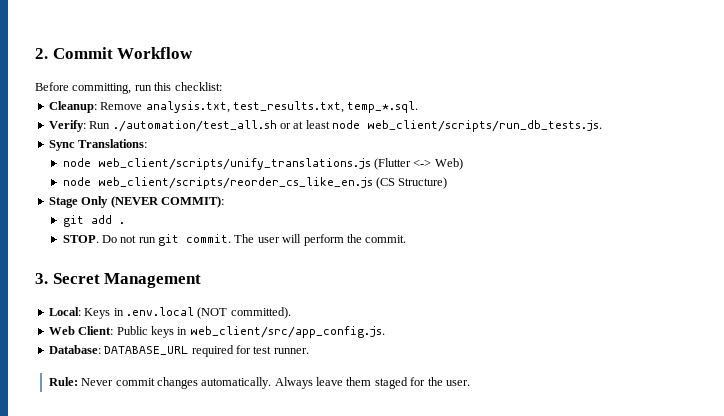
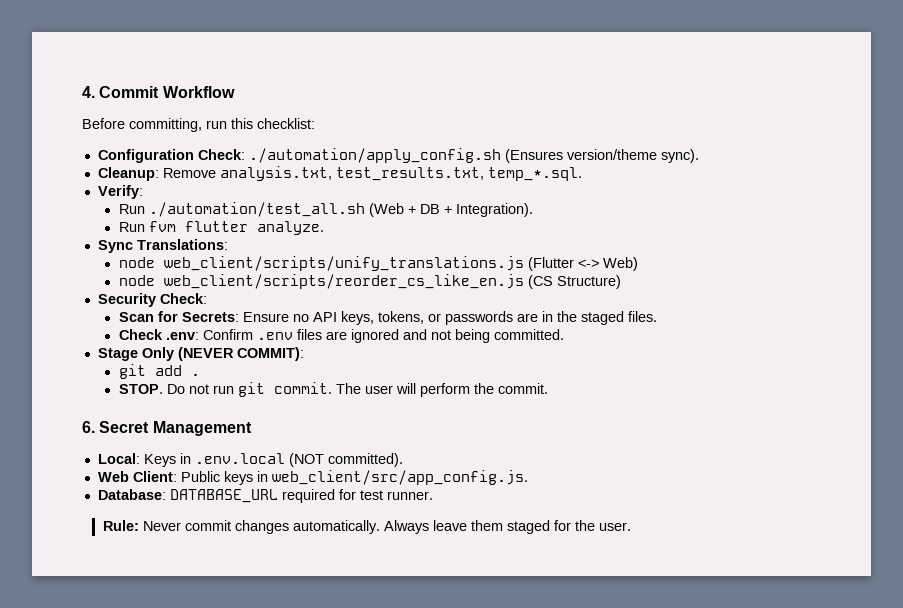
- 2. Commit Workflow
+ 4. Commit Workflow
+ Configuration Check: ./automation/apply_config.sh (Ensures version/theme sync).
- Verify: Run ./automation/test_all.sh or at least node web_client/scripts/run_db_tests.js.
+ Verify:
+ Run ./automation/test_all.sh (Web + DB + Integration).
+ Run fvm flutter analyze.
+ Security Check:
+ Scan for Secrets: Ensure no API keys, tokens, or passwords are in the staged files.
+ Check .env: Confirm .env files are ignored and not being committed.
- 3. Secret Management
+ 6. Secret Management

